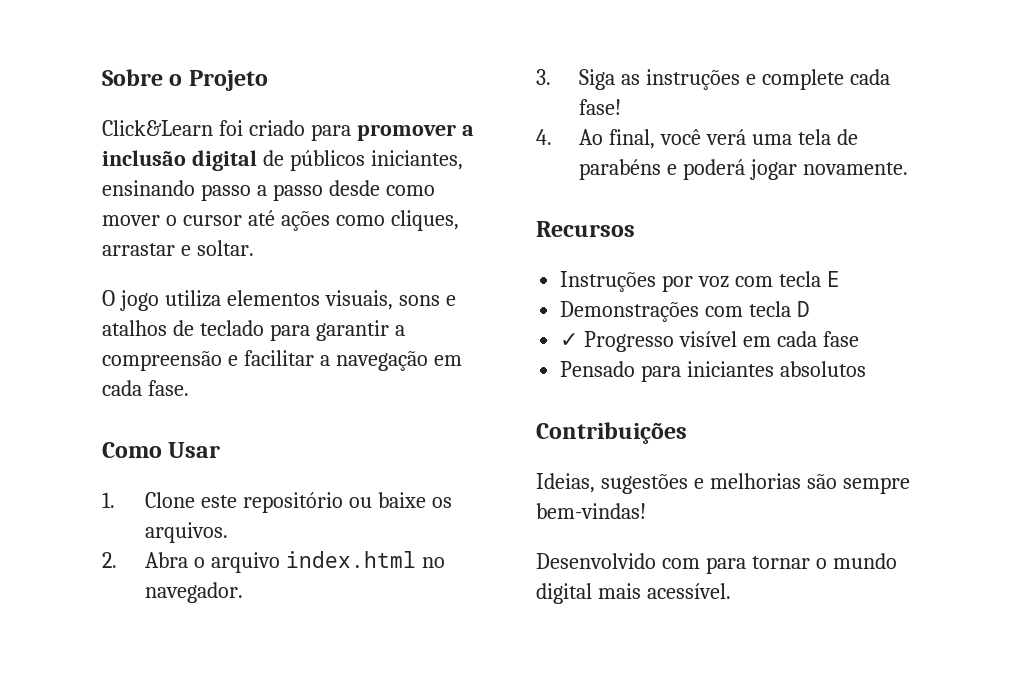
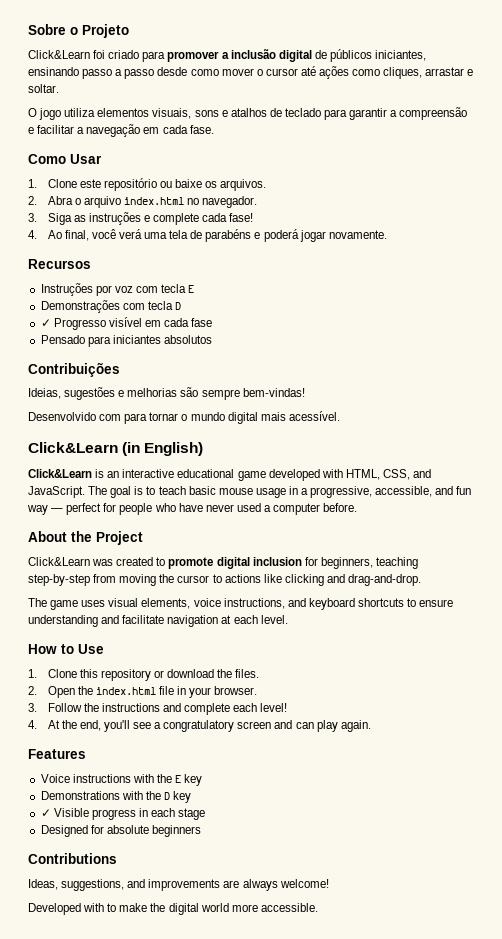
+ Click&Learn (in English)
+ Click&Learn is an interactive educational game developed with HTML, CSS, and JavaScript. The goal is to teach basic mouse usage in a progressive, accessible, and fun way — perfect for people who have never used a computer before.
+ About the Project
+ Click&Learn was created to promote digital inclusion for beginners, teaching step-by-step from moving the cursor to actions like clicking and drag-and-drop.
+ The game uses visual elements, voice instructions, and keyboard shortcuts to ensure understanding and facilitate navigation at each level.
+ How to Use
+ 1. Clone this repository or download the files.
+ 2. Open the index.html file in your browser.
+ 3. Follow the instructions and complete each level!
+ 4. At the end, you'll see a congratulatory screen and can play again.
+ Features
+ Voice instructions with the E key
+ Demonstrations with the D key
+ ✓ Visible progress in each stage
+ Designed for absolute beginners
+ Contributions
+ Ideas, suggestions, and improvements are always welcome!
+ Developed with to make the digital world more accessible.

